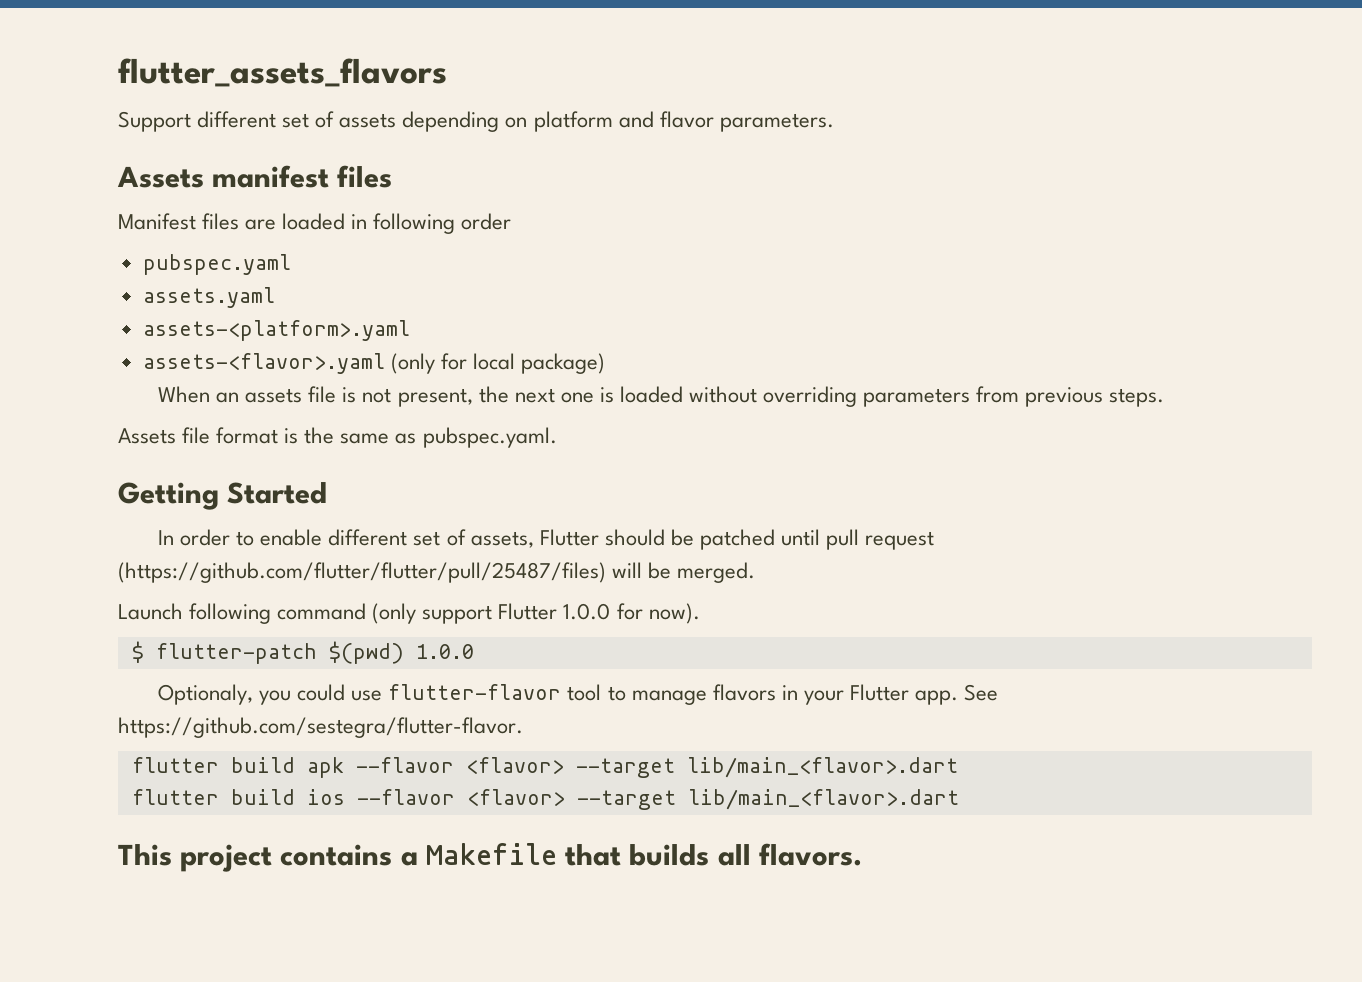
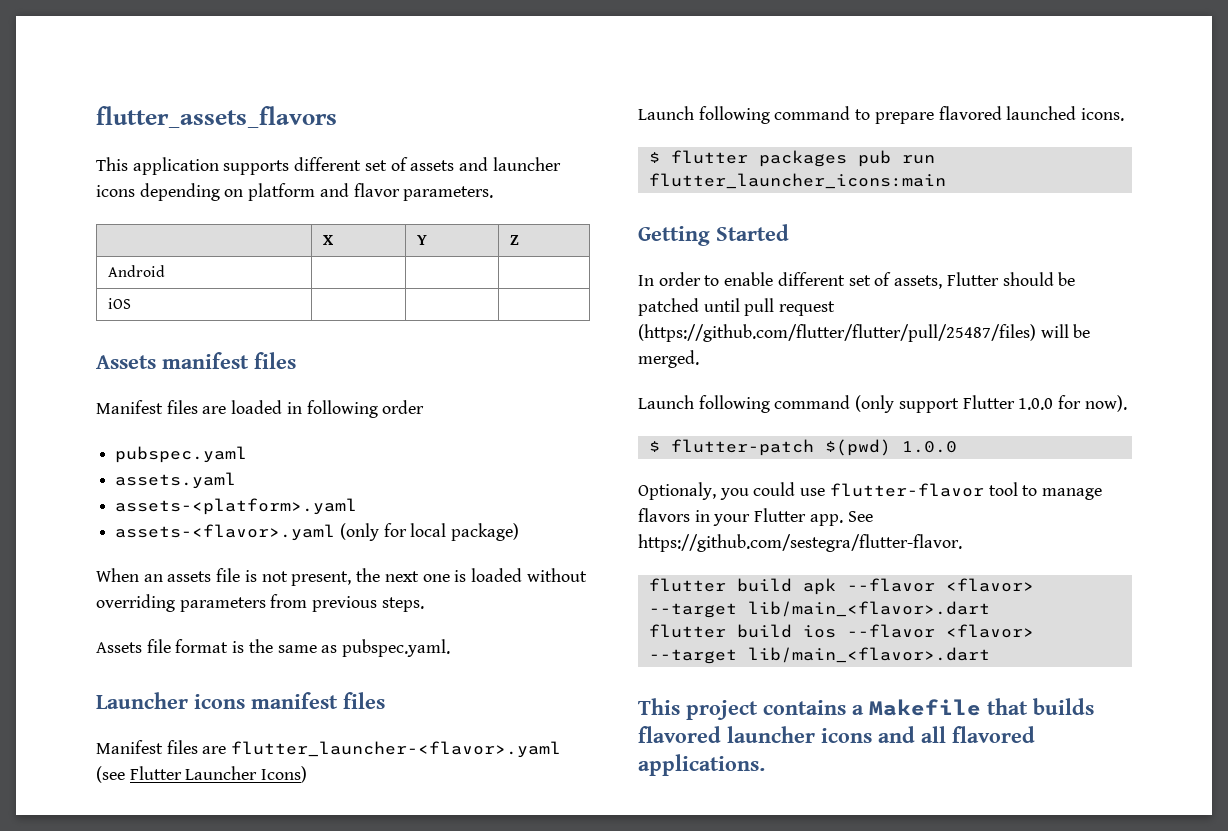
- Support different set of assets depending on platform and flavor parameters.
+ This application supports different set of assets and launcher icons depending on platform and flavor parameters.
+ | X | Y | Z
+ Android | | |
+ iOS | | |
+ Launcher icons manifest files
+ Manifest files are flutter_launcher-<flavor>.yaml (see Flutter Launcher Icons)
+ Launch following command to prepare flavored launched icons.
+ $ flutter packages pub run flutter_launcher_icons:main
- This project contains a Makefile that builds all flavors.
+ This project contains a Makefile that builds flavored launcher icons and all flavored applications.

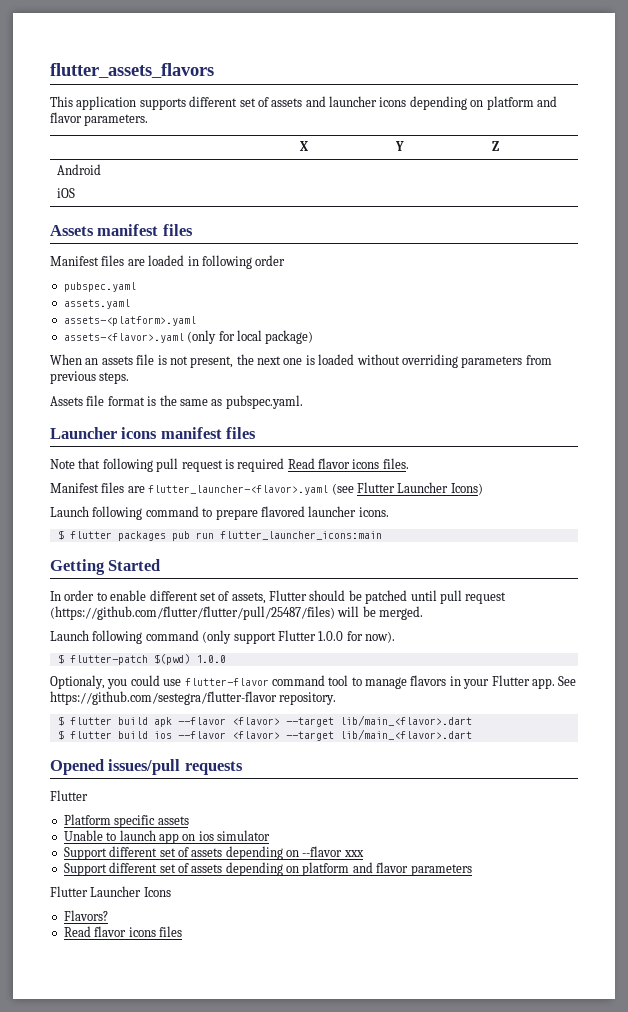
+ Note that following pull request is required Read flavor icons files.
- Launch following command to prepare flavored launched icons.
+ Launch following command to prepare flavored launcher icons.
- Optionaly, you could use flutter-flavor tool to manage flavors in your Flutter app.
+ Optionaly, you could use flutter-flavor command tool to manage flavors in your Flutter app.
- See https://github.com/sestegra/flutter-flavor.
- flutter build apk --flavor <flavor> --target lib/main_<flavor>.dart
+ See https://github.com/sestegra/flutter-flavor repository.
+ $ flutter build apk --flavor <flavor> --target lib/main_<flavor>.dart
- flutter build ios --flavor <flavor> --target lib/main_<flavor>.dart
+ $ flutter build ios --flavor <flavor> --target lib/main_<flavor>.dart
- This project contains a Makefile that builds flavored launcher icons and all flavored applications.
+ Opened issues/pull requests
+ Flutter
+ Platform specific assets
+ Unable to launch app on ios simulator
+ Support different set of assets depending on --flavor xxx
+ Support different set of assets depending on platform and flavor parameters
+ Flutter Launcher Icons
+ Flavors?
+ Read flavor icons files

